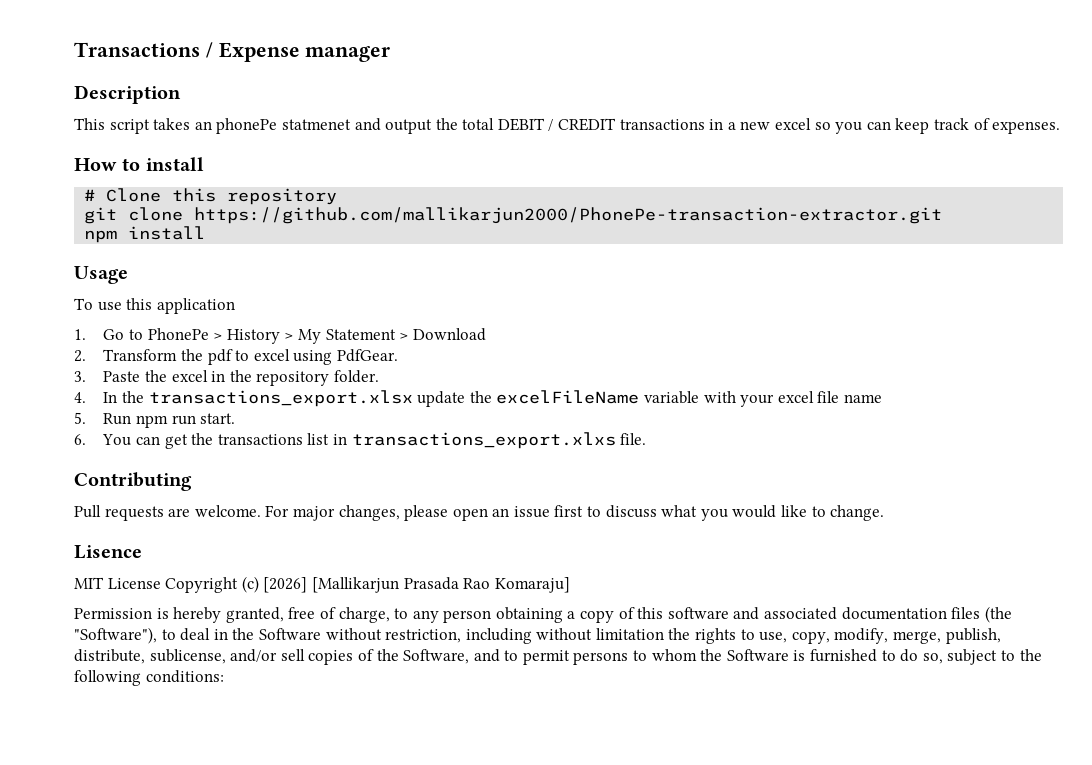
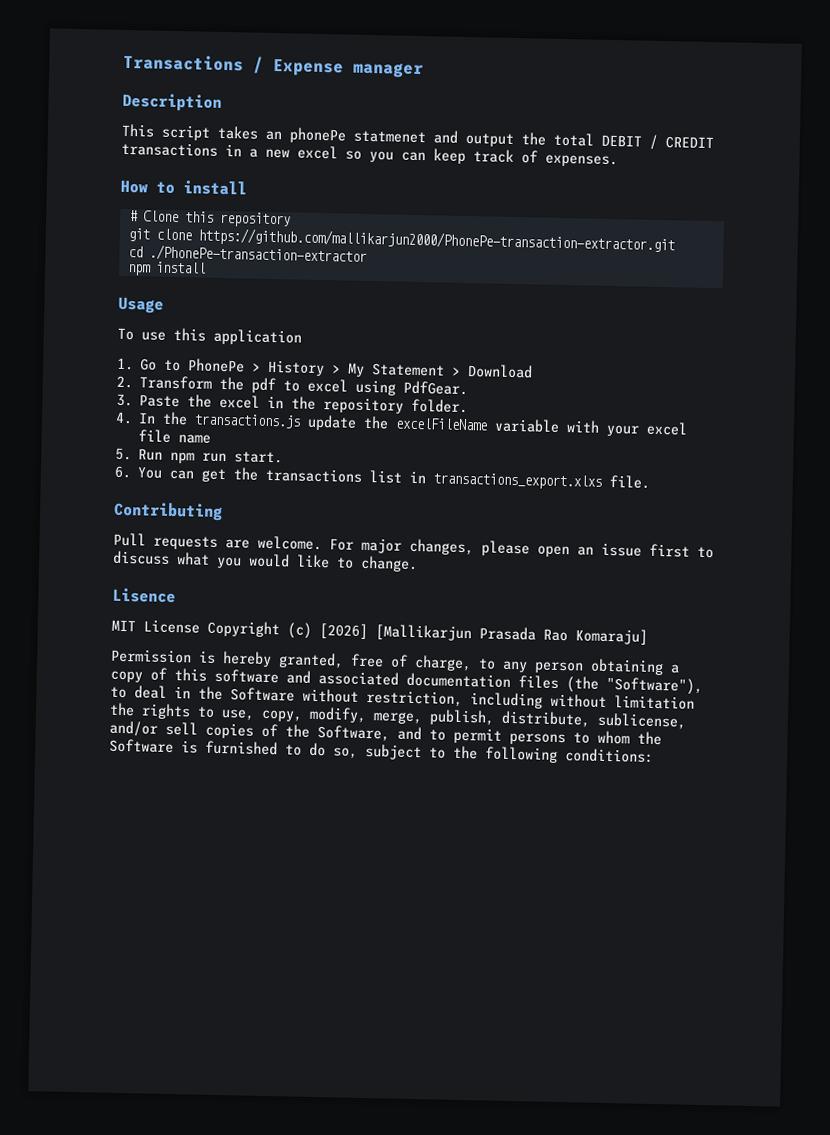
+ cd ./PhonePe-transaction-extractor
- 4. In the transactions_export.xlsx update the excelFileName variable with your excel file name
+ 4. In the transactions.js update the excelFileName variable with your excel file name

